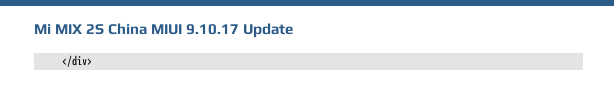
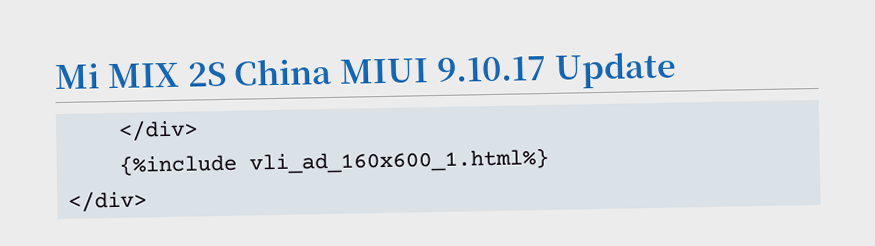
+ {%include vli_ad_160x600_1.html%}
+ </div>

